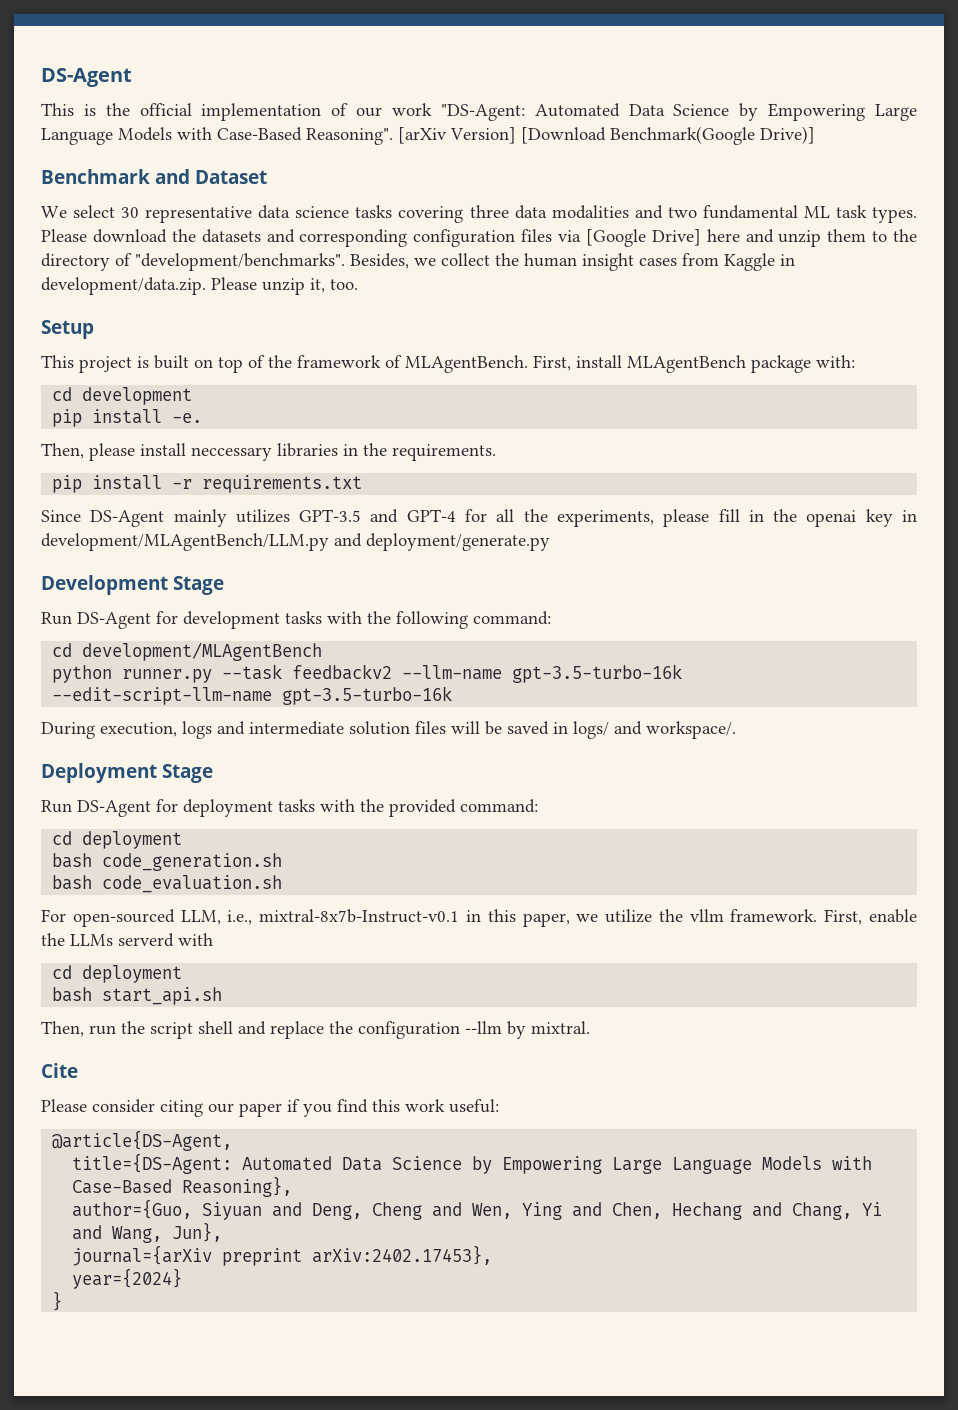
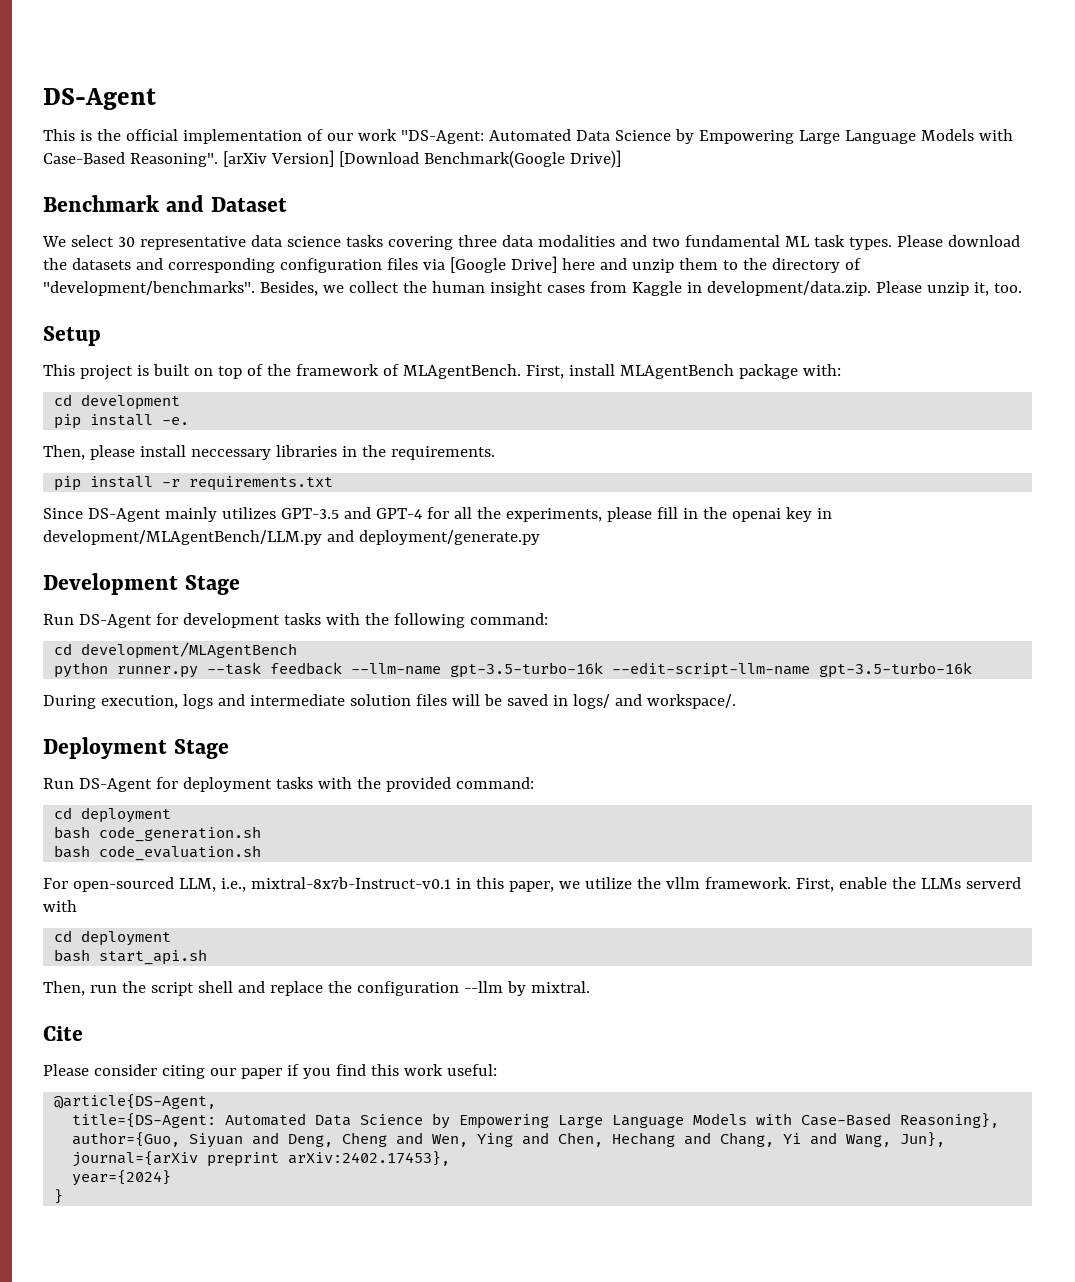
- python runner.py --task feedbackv2 --llm-name gpt-3.5-turbo-16k --edit-script-llm-name gpt-3.5-turbo-16k
+ python runner.py --task feedback --llm-name gpt-3.5-turbo-16k --edit-script-llm-name gpt-3.5-turbo-16k

